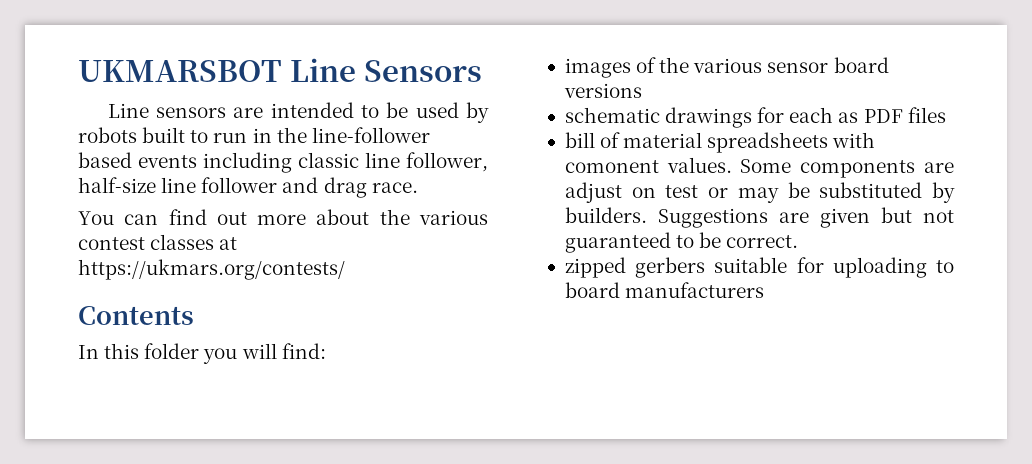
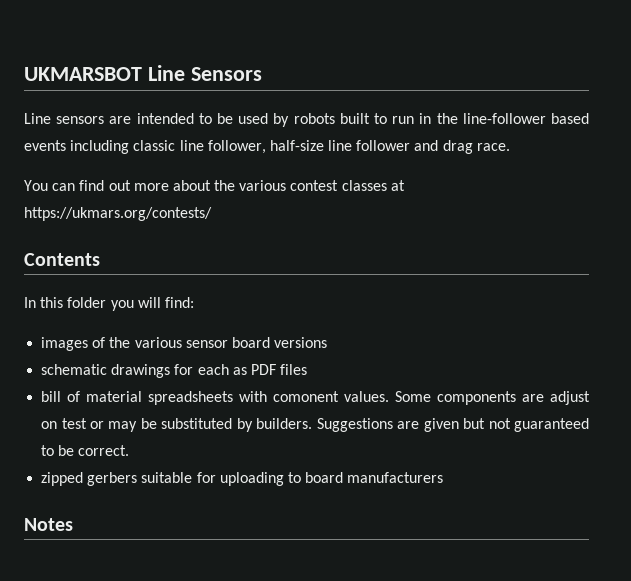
+ Notes

